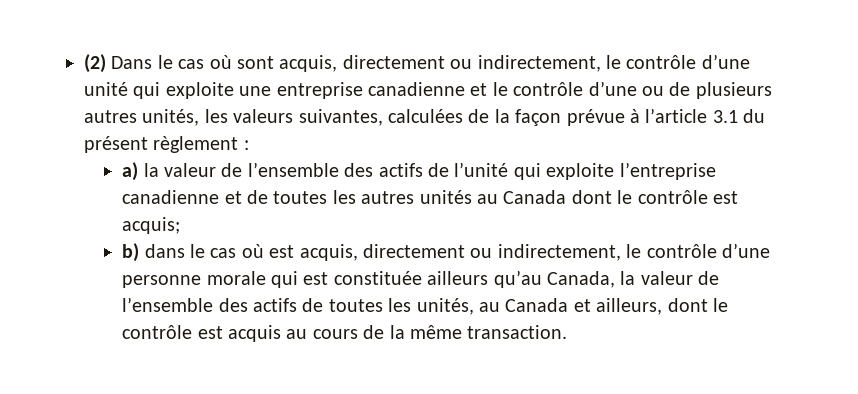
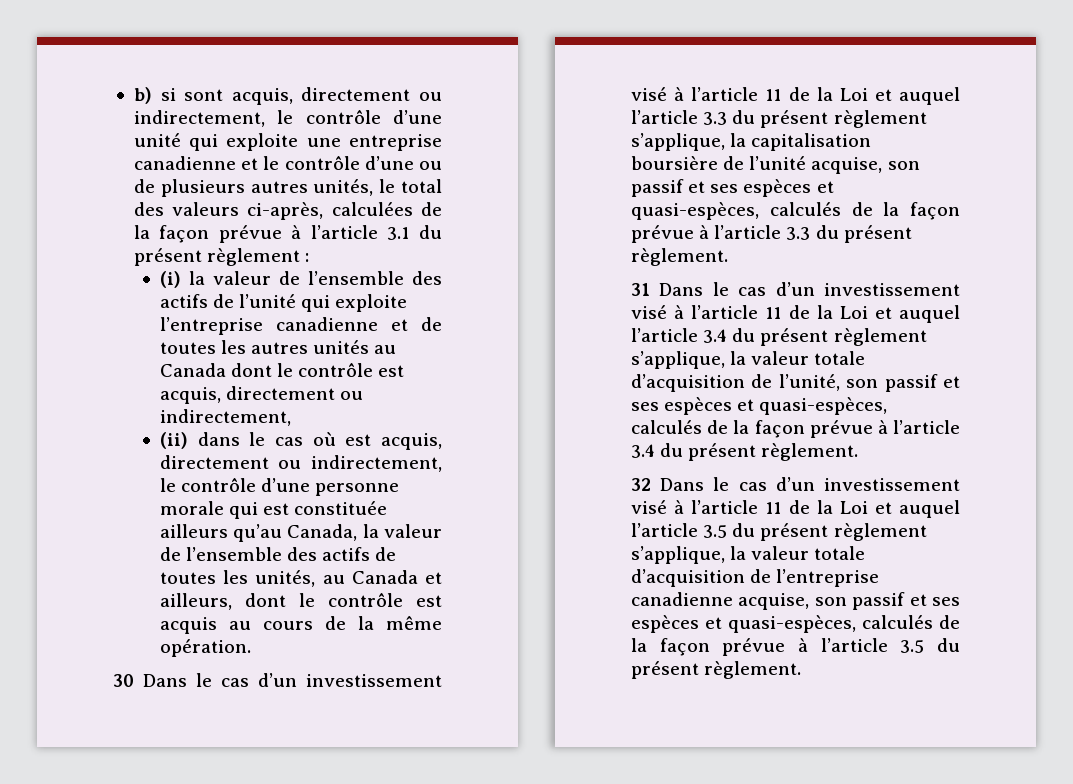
- (2) Dans le cas où sont acquis, directement ou indirectement, le contrôle d’une unité qui exploite une entreprise canadienne et le contrôle d’une ou de plusieurs autres unités, les valeurs suivantes, calculées de la façon prévue à l’article 3.1 du présent règlement :
+ b) si sont acquis, directement ou indirectement, le contrôle d’une unité qui exploite une entreprise canadienne et le contrôle d’une ou de plusieurs autres unités, le total des valeurs ci-après, calculées de la façon prévue à l’article 3.1 du présent règlement :
- a) la valeur de l’ensemble des actifs de l’unité qui exploite l’entreprise canadienne et de toutes les autres unités au Canada dont le contrôle est acquis;
- b) dans le cas où est acquis, directement ou indirectement, le contrôle d’une personne morale qui est constituée ailleurs qu’au Canada, la valeur de l’ensemble des actifs de toutes les unités, au Canada et ailleurs, dont le contrôle est acquis au cours de la même transaction.
+ (i) la valeur de l’ensemble des actifs de l’unité qui exploite l’entreprise canadienne et de toutes les autres unités au Canada dont le contrôle est acquis, directement ou indirectement,
+ (ii) dans le cas où est acquis, directement ou indirectement, le contrôle d’une personne morale qui est constituée ailleurs qu’au Canada, la valeur de l’ensemble des actifs de toutes les unités, au Canada et ailleurs, dont le contrôle est acquis au cours de la même opération.
+ 30 Dans le cas d’un investissement visé à l’article 11 de la Loi et auquel l’article 3.3 du présent règlement s’applique, la capitalisation boursière de l’unité acquise, son passif et ses espèces et quasi-espèces, calculés de la façon prévue à l’article 3.3 du présent règlement.
+ 31 Dans le cas d’un investissement visé à l’article 11 de la Loi et auquel l’article 3.4 du présent règlement s’applique, la valeur totale d’acquisition de l’unité, son passif et ses espèces et quasi-espèces, calculés de la façon prévue à l’article 3.4 du présent règlement.
+ 32 Dans le cas d’un investissement visé à l’article 11 de la Loi et auquel l’article 3.5 du présent règlement s’applique, la valeur totale d’acquisition de l’entreprise canadienne acquise, son passif et ses espèces et quasi-espèces, calculés de la façon prévue à l’article 3.5 du présent règlement.

